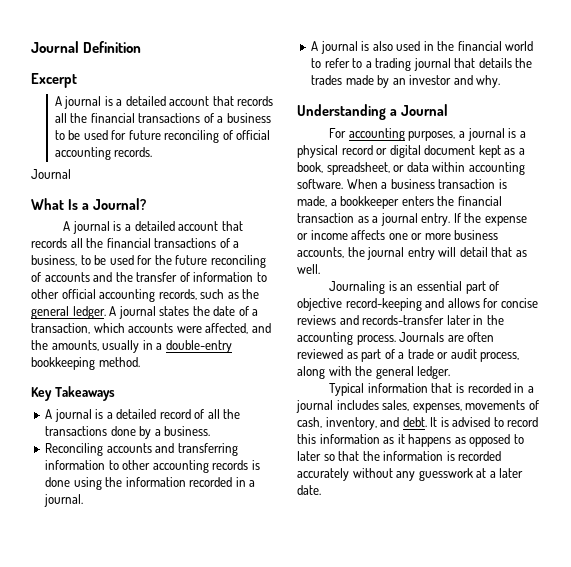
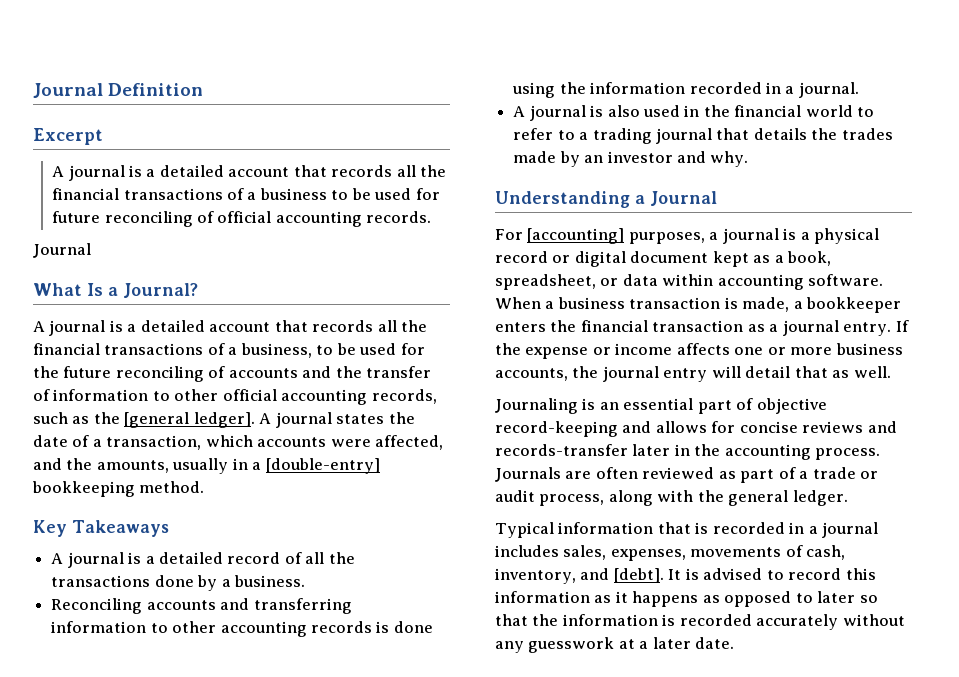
- A journal is a detailed account that records all the financial transactions of a business, to be used for the future reconciling of accounts and the transfer of information to other official accounting records, such as the general ledger.
+ A journal is a detailed account that records all the financial transactions of a business, to be used for the future reconciling of accounts and the transfer of information to other official accounting records, such as the [general ledger].
- A journal states the date of a transaction, which accounts were affected, and the amounts, usually in a double-entry bookkeeping method.
+ A journal states the date of a transaction, which accounts were affected, and the amounts, usually in a [double-entry] bookkeeping method.
- For accounting purposes, a journal is a physical record or digital document kept as a book, spreadsheet, or data within accounting software.
+ For [accounting] purposes, a journal is a physical record or digital document kept as a book, spreadsheet, or data within accounting software.
- Typical information that is recorded in a journal includes sales, expenses, movements of cash, inventory, and debt.
+ Typical information that is recorded in a journal includes sales, expenses, movements of cash, inventory, and [debt].

